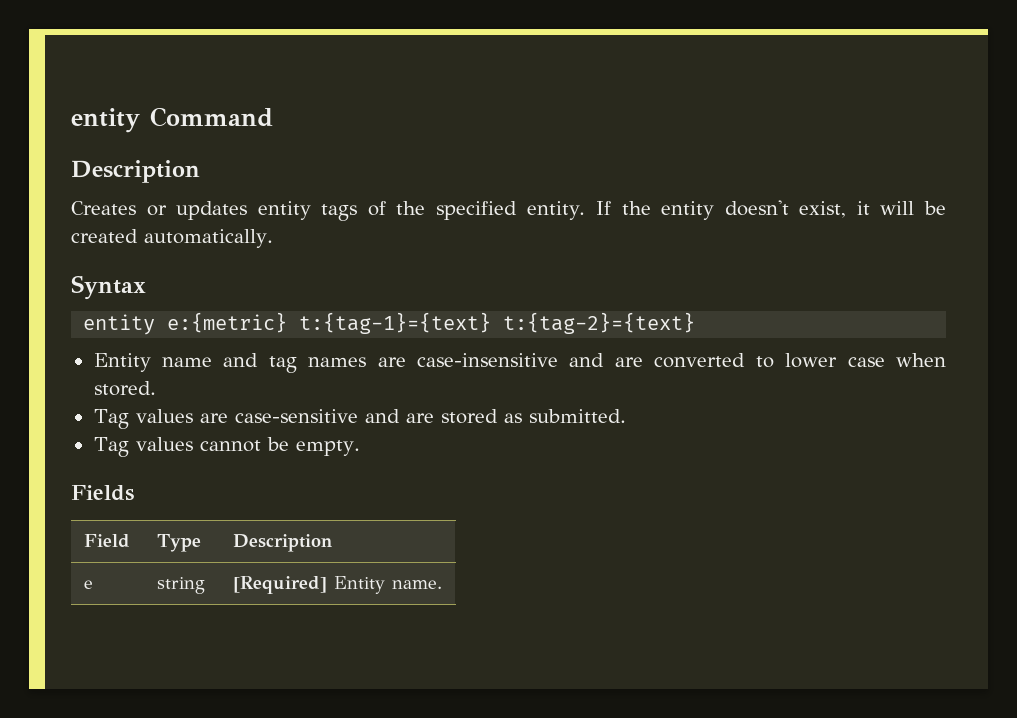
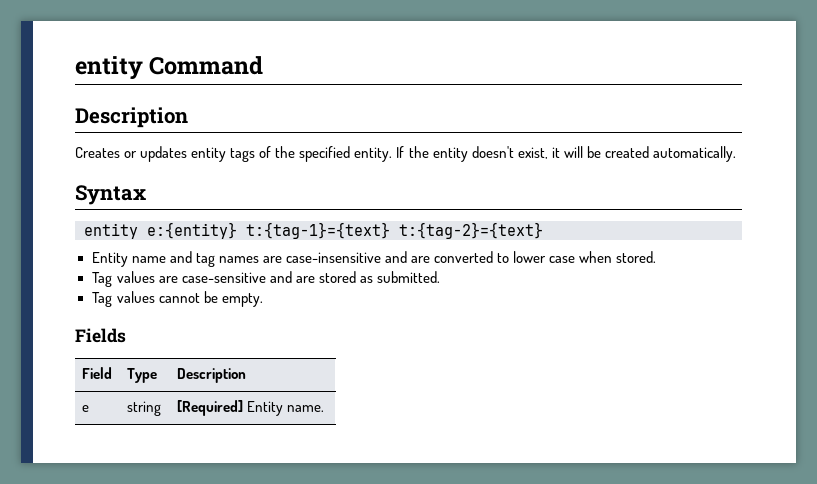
- entity e:{metric} t:{tag-1}={text} t:{tag-2}={text}
+ entity e:{entity} t:{tag-1}={text} t:{tag-2}={text}

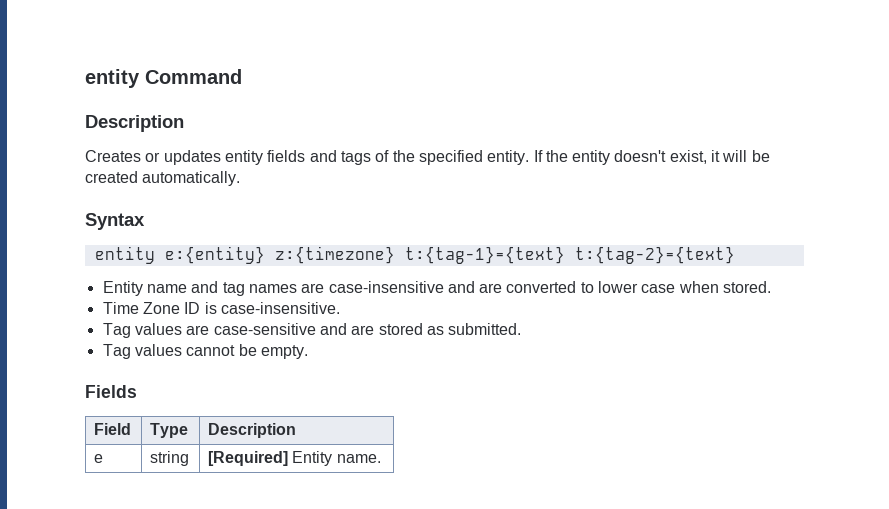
- Creates or updates entity tags of the specified entity.
+ Creates or updates entity fields and tags of the specified entity.
- entity e:{entity} t:{tag-1}={text} t:{tag-2}={text}
+ entity e:{entity} z:{timezone} t:{tag-1}={text} t:{tag-2}={text}
+ Time Zone ID is case-insensitive.

